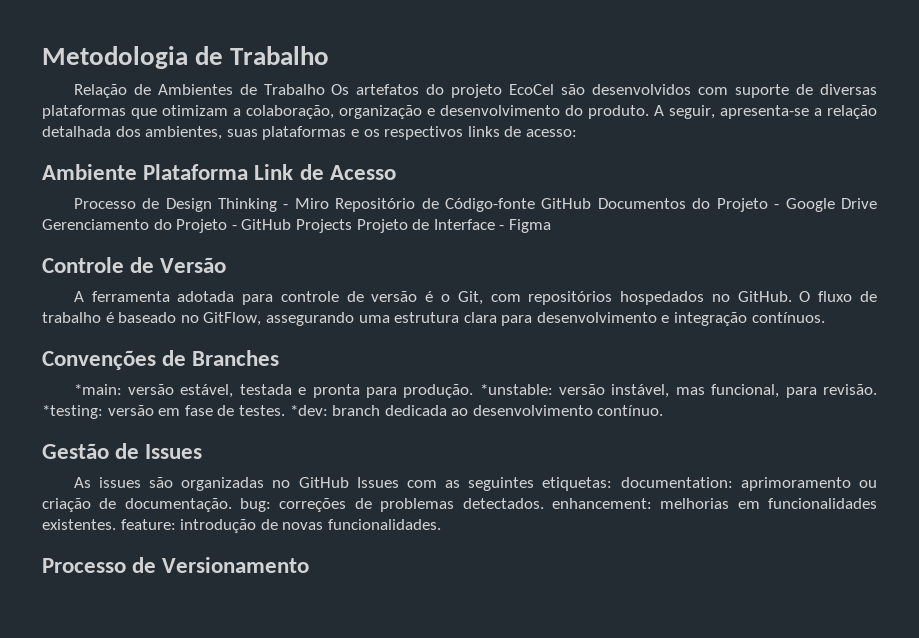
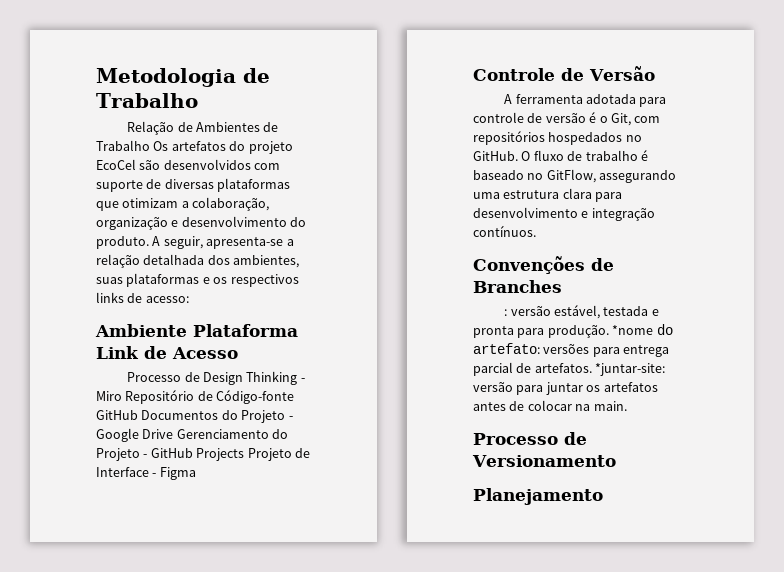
- *main: versão estável, testada e pronta para produção.
+ : versão estável, testada e pronta para produção.
- *unstable: versão instável, mas funcional, para revisão. *testing: versão em fase de testes. *dev: branch dedicada ao desenvolvimento contínuo.
- Gestão de Issues
- As issues são organizadas no GitHub Issues com as seguintes etiquetas: documentation: aprimoramento ou criação de documentação. bug: correções de problemas detectados. enhancement: melhorias em funcionalidades existentes. feature: introdução de novas funcionalidades.
+ *nome do artefato: versões para entrega parcial de artefatos. *juntar-site: versão para juntar os artefatos antes de colocar na main.
+ Planejamento

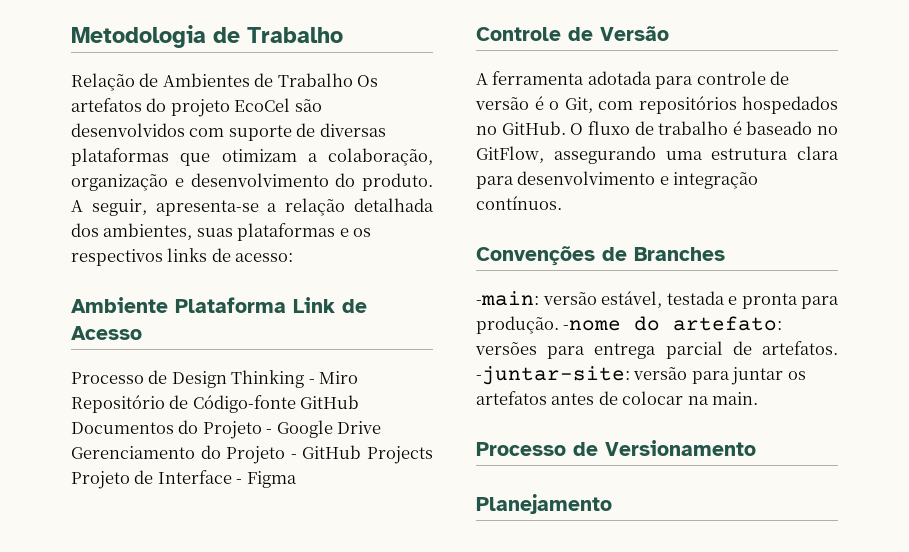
- : versão estável, testada e pronta para produção.
+ -main: versão estável, testada e pronta para produção.
- *nome do artefato: versões para entrega parcial de artefatos.
+ -nome do artefato: versões para entrega parcial de artefatos.
- *juntar-site: versão para juntar os artefatos antes de colocar na main.
+ -juntar-site: versão para juntar os artefatos antes de colocar na main.

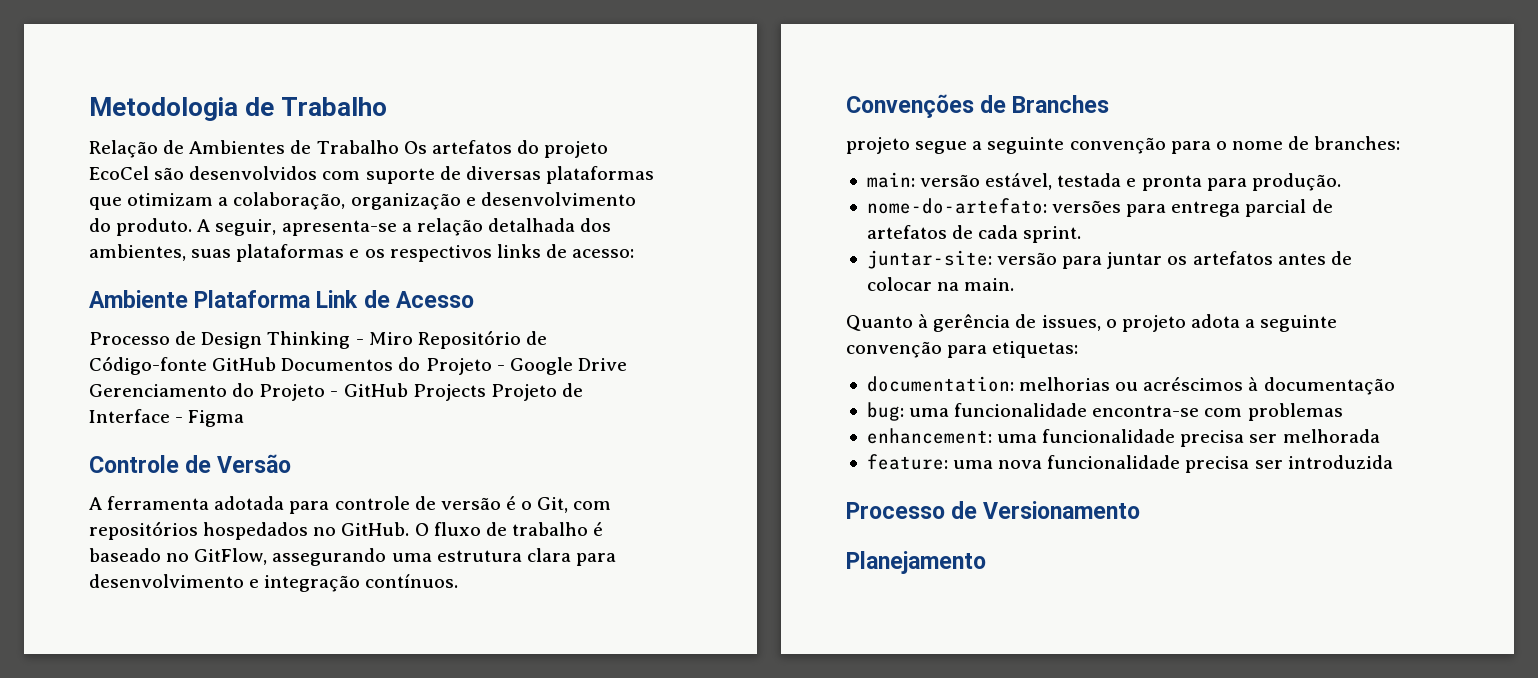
- -main: versão estável, testada e pronta para produção. -nome do artefato: versões para entrega parcial de artefatos. -juntar-site: versão para juntar os artefatos antes de colocar na main.
+ projeto segue a seguinte convenção para o nome de branches:
+ main: versão estável, testada e pronta para produção.
+ nome-do-artefato: versões para entrega parcial de artefatos de cada sprint.
+ juntar-site: versão para juntar os artefatos antes de colocar na main.
+ Quanto à gerência de issues, o projeto adota a seguinte convenção para etiquetas:
+ documentation: melhorias ou acréscimos à documentação
+ bug: uma funcionalidade encontra-se com problemas
+ enhancement: uma funcionalidade precisa ser melhorada
+ feature: uma nova funcionalidade precisa ser introduzida

